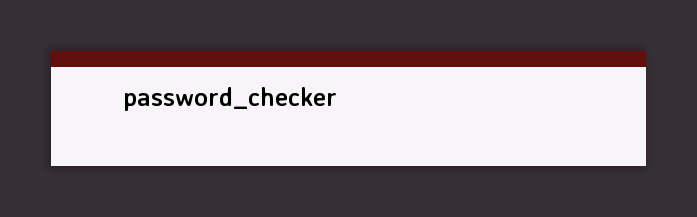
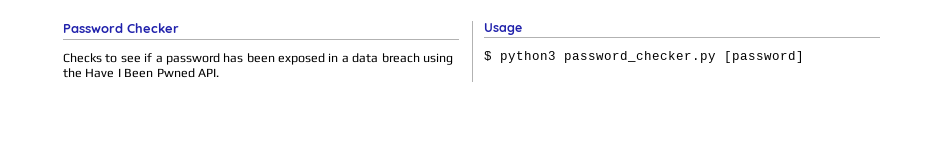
- password_checker
+ Password Checker
+ Checks to see if a password has been exposed in a data breach using the Have I Been Pwned API.
+ Usage
+ $ python3 password_checker.py [password]

